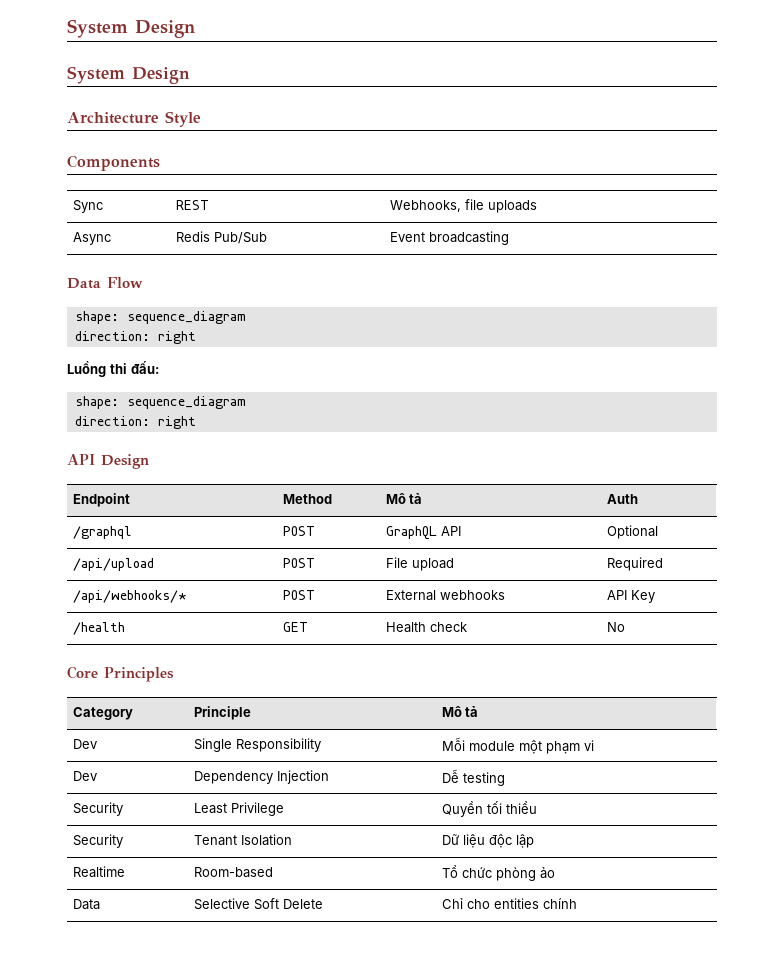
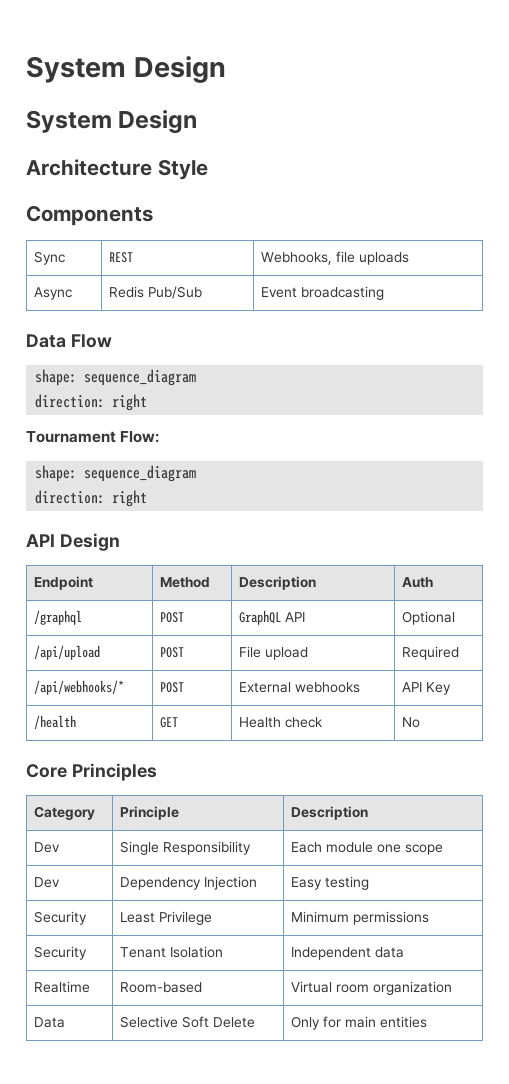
- Luồng thi đấu:
+ Tournament Flow:
- Endpoint | Method | Mô tả | Auth
+ Endpoint | Method | Description | Auth
- Category | Principle | Mô tả
+ Category | Principle | Description
- Dev | Single Responsibility | Mỗi module một phạm vi
+ Dev | Single Responsibility | Each module one scope
- Dev | Dependency Injection | Dễ testing
+ Dev | Dependency Injection | Easy testing
- Security | Least Privilege | Quyền tối thiểu
+ Security | Least Privilege | Minimum permissions
- Security | Tenant Isolation | Dữ liệu độc lập
- Realtime | Room-based | Tổ chức phòng ảo
+ Security | Tenant Isolation | Independent data
+ Realtime | Room-based | Virtual room organization
- Data | Selective Soft Delete | Chỉ cho entities chính
+ Data | Selective Soft Delete | Only for main entities

